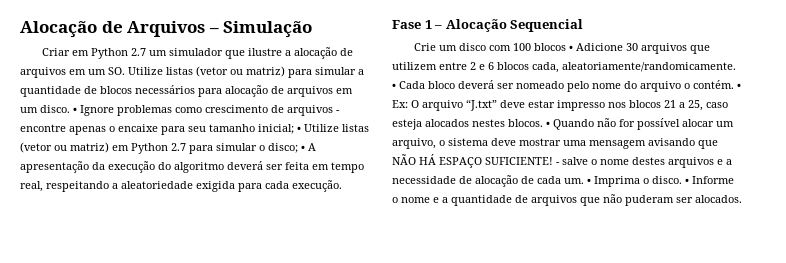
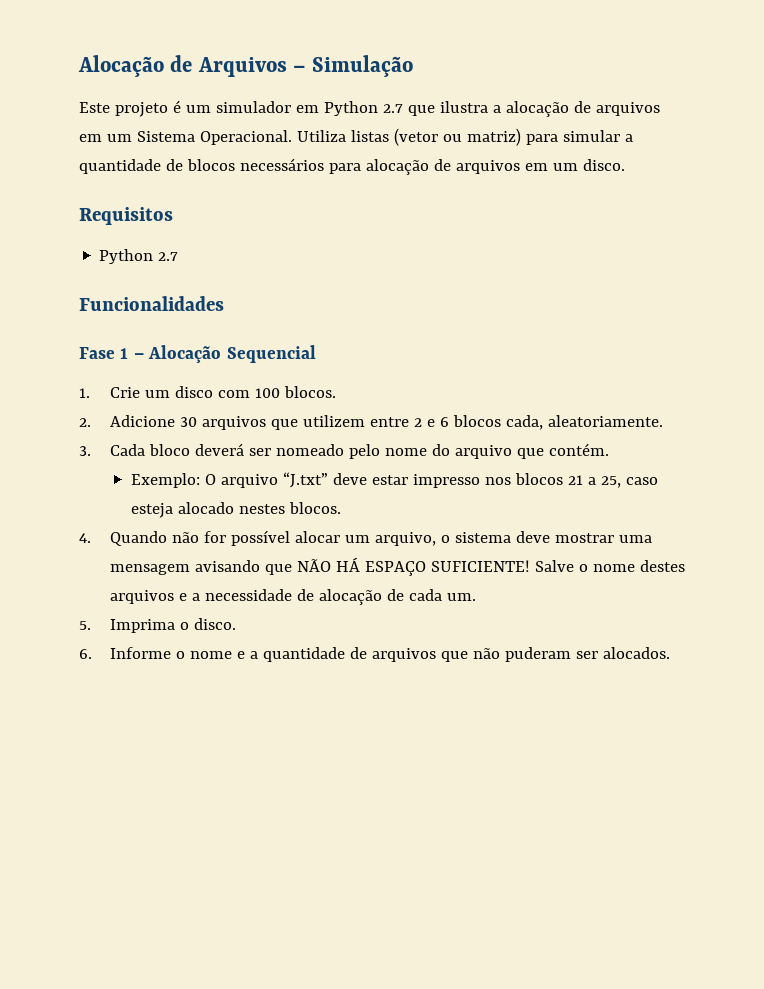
- Criar em Python 2.7 um simulador que ilustre a alocação de arquivos em um SO. Utilize listas (vetor ou matriz) para simular a quantidade de blocos necessários para alocação de arquivos em um disco. • Ignore problemas como crescimento de arquivos - encontre apenas o encaixe para seu tamanho inicial; • Utilize listas (vetor ou matriz) em Python 2.7 para simular o disco; • A apresentação da execução do algoritmo deverá ser feita em tempo real, respeitando a aleatoriedade exigida para cada execução.
+ Este projeto é um simulador em Python 2.7 que ilustra a alocação de arquivos em um Sistema Operacional. Utiliza listas (vetor ou matriz) para simular a quantidade de blocos necessários para alocação de arquivos em um disco.
+ Requisitos
+ Python 2.7
+ Funcionalidades
- Crie um disco com 100 blocos • Adicione 30 arquivos que utilizem entre 2 e 6 blocos cada, aleatoriamente/randomicamente. • Cada bloco deverá ser nomeado pelo nome do arquivo o contém. • Ex: O arquivo “J.txt” deve estar impresso nos blocos 21 a 25, caso esteja alocados nestes blocos. • Quando não for possível alocar um arquivo, o sistema deve mostrar uma mensagem avisando que NÃO HÁ ESPAÇO SUFICIENTE!
+ 1. Crie um disco com 100 blocos.
+ 2. Adicione 30 arquivos que utilizem entre 2 e 6 blocos cada, aleatoriamente.
+ 3. Cada bloco deverá ser nomeado pelo nome do arquivo que contém.
+ Exemplo: O arquivo “J.txt” deve estar impresso nos blocos 21 a 25, caso esteja alocado nestes blocos.
+ 4. Quando não for possível alocar um arquivo, o sistema deve mostrar uma mensagem avisando que NÃO HÁ ESPAÇO SUFICIENTE!
- - salve o nome destes arquivos e a necessidade de alocação de cada um. • Imprima o disco. • Informe o nome e a quantidade de arquivos que não puderam ser alocados.
+ Salve o nome destes arquivos e a necessidade de alocação de cada um.
+ 5. Imprima o disco.
+ 6. Informe o nome e a quantidade de arquivos que não puderam ser alocados.

